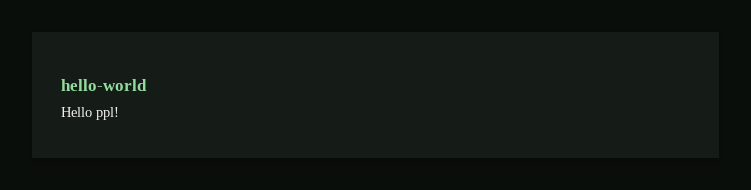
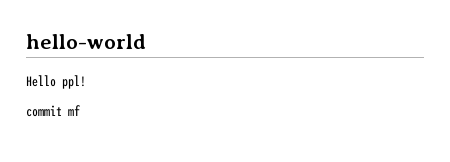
+ commit mf

